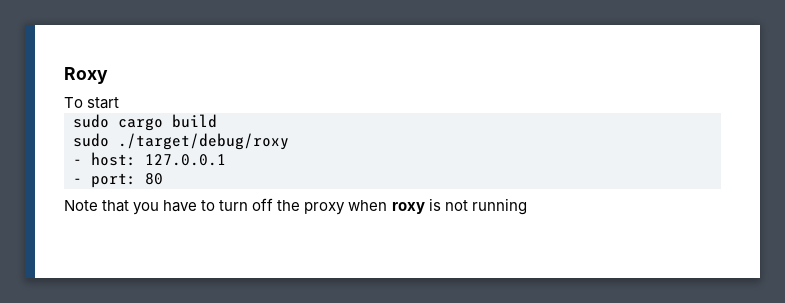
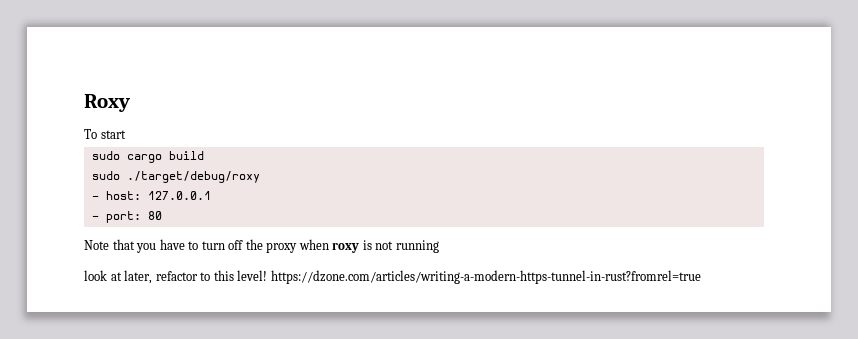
+ look at later, refactor to this level! https://dzone.com/articles/writing-a-modern-https-tunnel-in-rust?fromrel=true

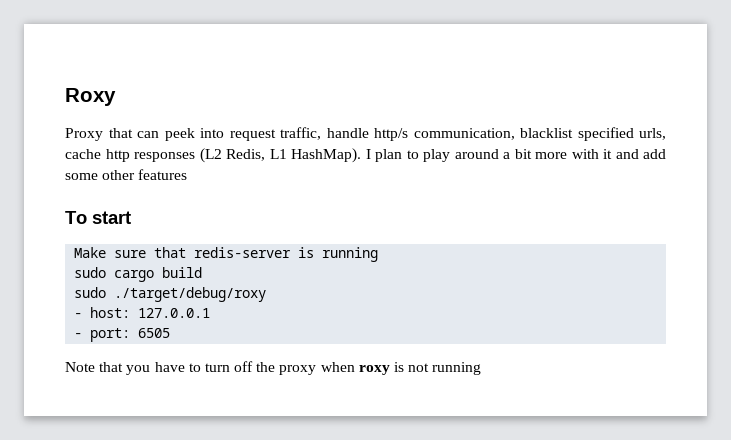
+ Proxy that can peek into request traffic, handle http/s communication, blacklist specified urls, cache http responses (L2 Redis, L1 HashMap). I plan to play around a bit more with it and add some other features
  To start
+ Make sure that redis-server is running
- - port: 80
+ - port: 6505
- look at later, refactor to this level! https://dzone.com/articles/writing-a-modern-https-tunnel-in-rust?fromrel=true

